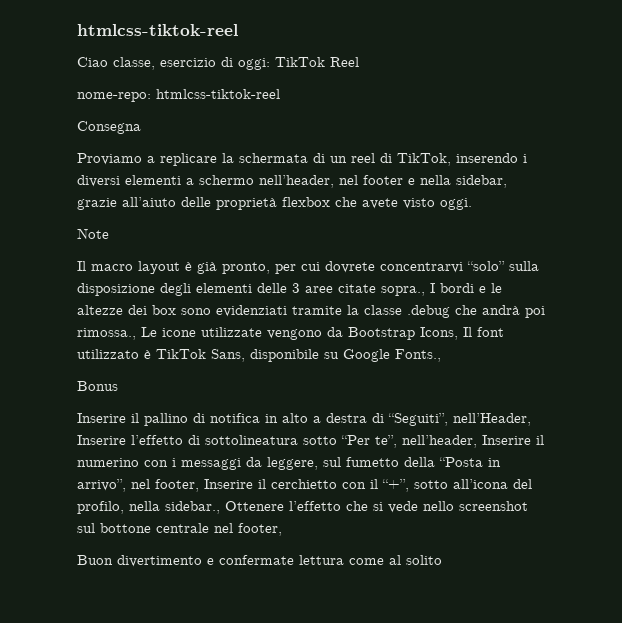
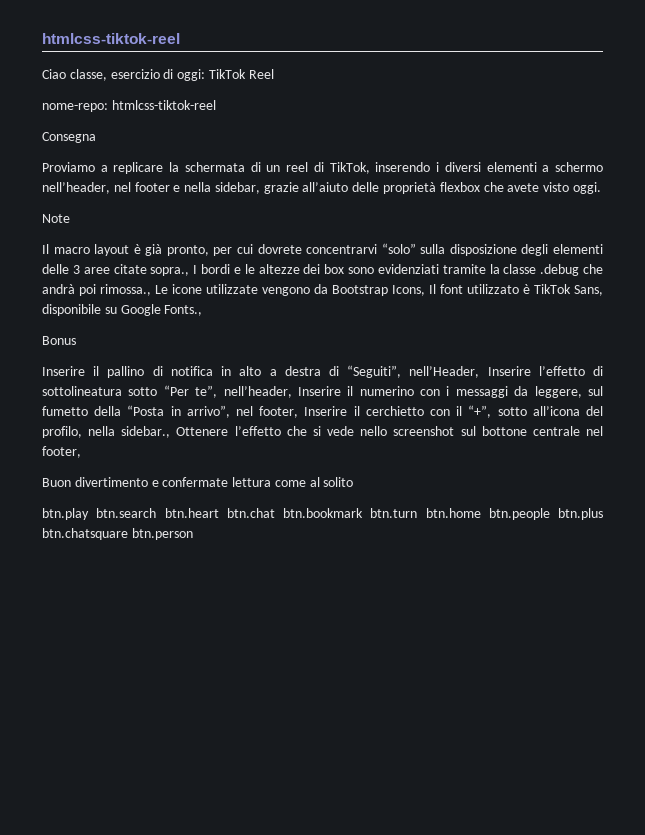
+ btn.play btn.search btn.heart btn.chat btn.bookmark btn.turn btn.home btn.people btn.plus btn.chatsquare btn.person

